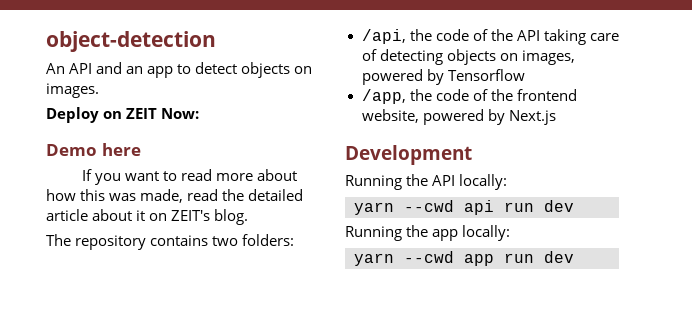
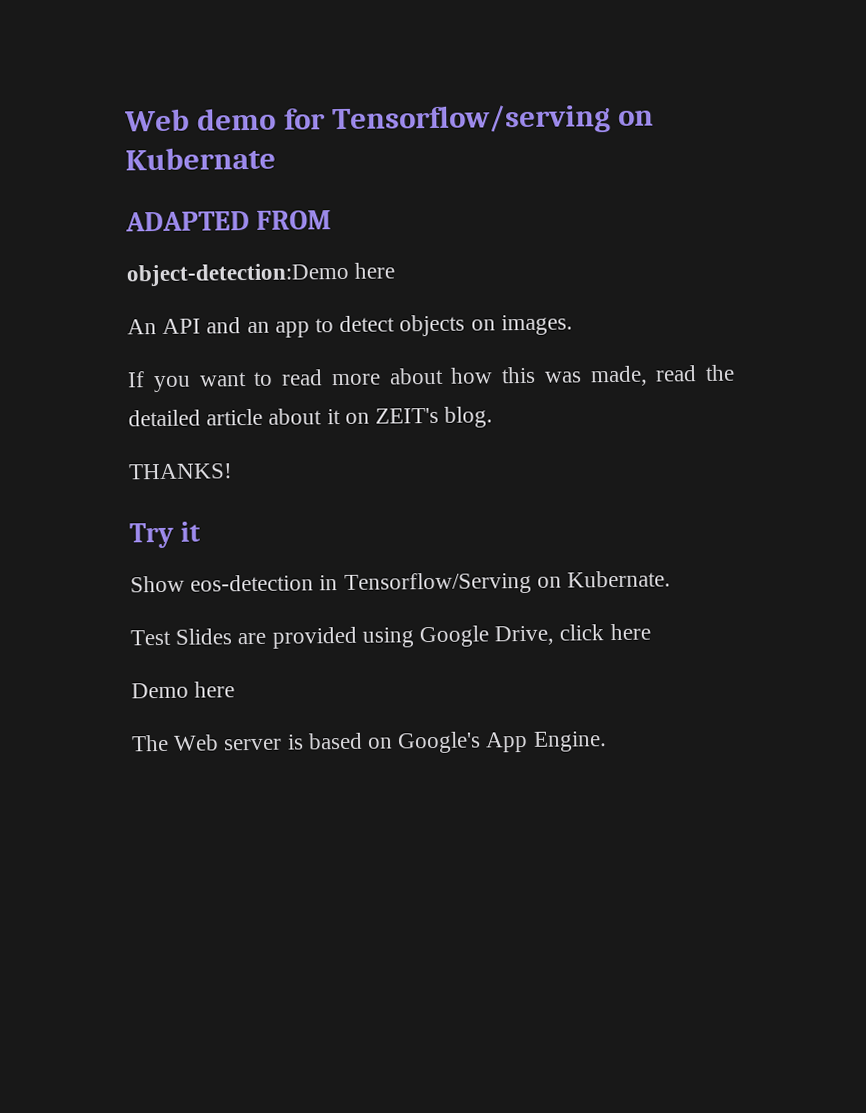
- object-detection
+ Web demo for Tensorflow/serving on Kubernate
+ ADAPTED FROM
+ object-detection:Demo here
- Deploy on ZEIT Now:
- Demo here
- The repository contains two folders:
- /api, the code of the API taking care of detecting objects on images, powered by Tensorflow
- /app, the code of the frontend website, powered by Next.js
- Development
- Running the API locally:
- yarn --cwd api run dev
- Running the app locally:
- yarn --cwd app run dev
+ THANKS!
+ Try it
+ Show eos-detection in Tensorflow/Serving on Kubernate.
+ Test Slides are provided using Google Drive, click here
+ Demo here
+ The Web server is based on Google's App Engine.

